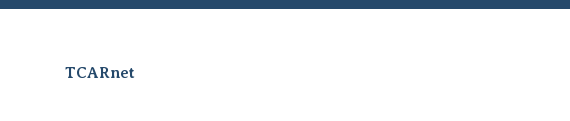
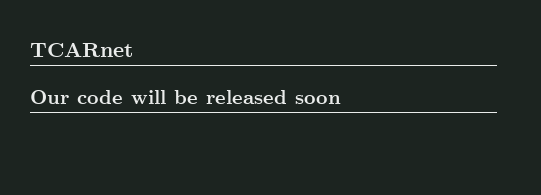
+ Our code will be released soon

